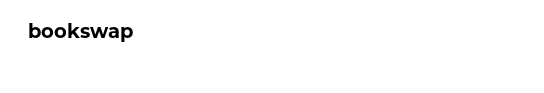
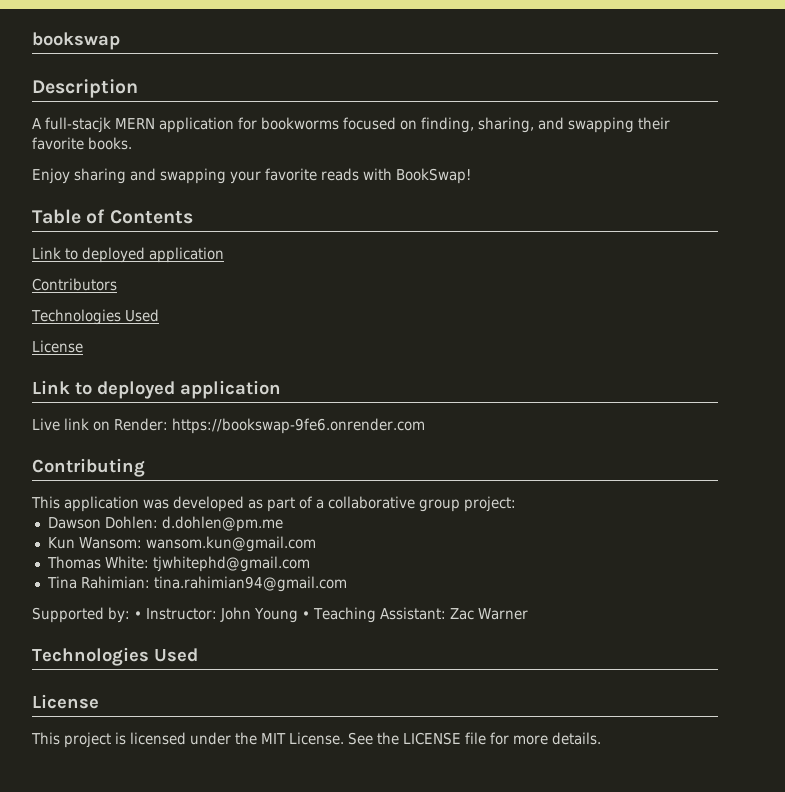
+ Description
+ A full-stacjk MERN application for bookworms focused on finding, sharing, and swapping their favorite books.
+ Enjoy sharing and swapping your favorite reads with BookSwap!
+ Table of Contents
+ Link to deployed application
+ Contributors
+ Technologies Used
+ License
+ Link to deployed application
+ Live link on Render: https://bookswap-9fe6.onrender.com
+ Contributing
+ This application was developed as part of a collaborative group project:
+ Dawson Dohlen: d.dohlen@pm.me
+ Kun Wansom: wansom.kun@gmail.com
+ Thomas White: tjwhitephd@gmail.com
+ Tina Rahimian: tina.rahimian94@gmail.com
+ Supported by: • Instructor: John Young • Teaching Assistant: Zac Warner
+ Technologies Used
+ License
+ This project is licensed under the MIT License. See the LICENSE file for more details.

